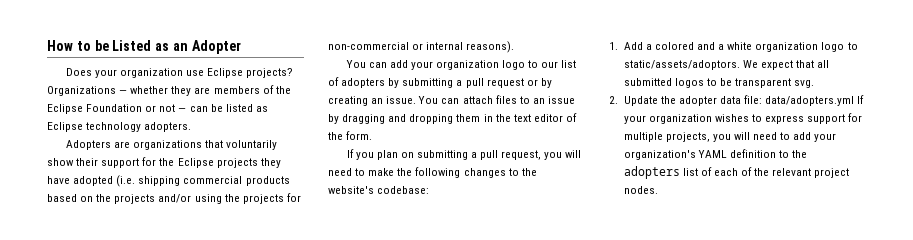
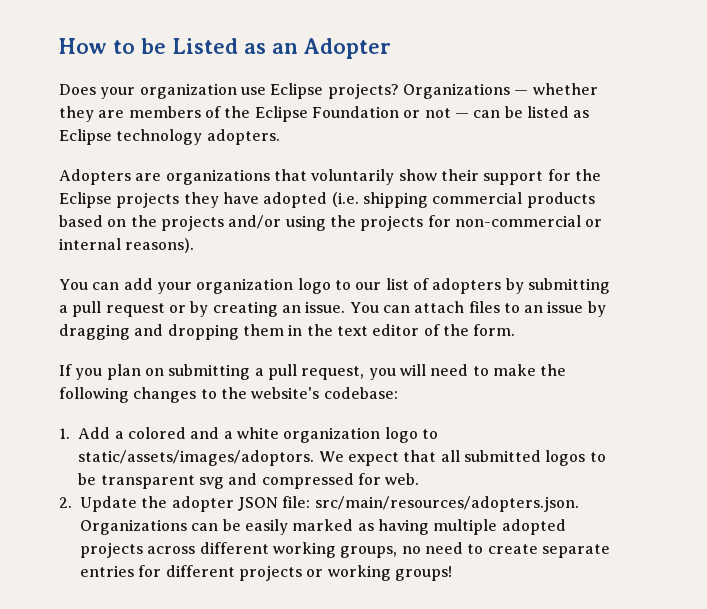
- 1. Add a colored and a white organization logo to static/assets/adoptors.
+ 1. Add a colored and a white organization logo to static/assets/images/adoptors.
- We expect that all submitted logos to be transparent svg.
+ We expect that all submitted logos to be transparent svg and compressed for web.
- 2. Update the adopter data file: data/adopters.yml If your organization wishes to express support for multiple projects, you will need to add your organization's YAML definition to the adopters list of each of the relevant project nodes.
+ 2. Update the adopter JSON file: src/main/resources/adopters.json. Organizations can be easily marked as having multiple adopted projects across different working groups, no need to create separate entries for different projects or working groups!

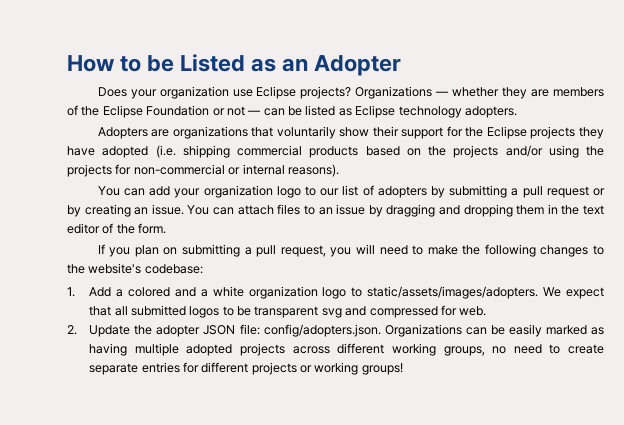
- 1. Add a colored and a white organization logo to static/assets/images/adoptors.
+ 1. Add a colored and a white organization logo to static/assets/images/adopters.
- 2. Update the adopter JSON file: src/main/resources/adopters.json. Organizations can be easily marked as having multiple adopted projects across different working groups, no need to create separate entries for different projects or working groups!
+ 2. Update the adopter JSON file: config/adopters.json. Organizations can be easily marked as having multiple adopted projects across different working groups, no need to create separate entries for different projects or working groups!

